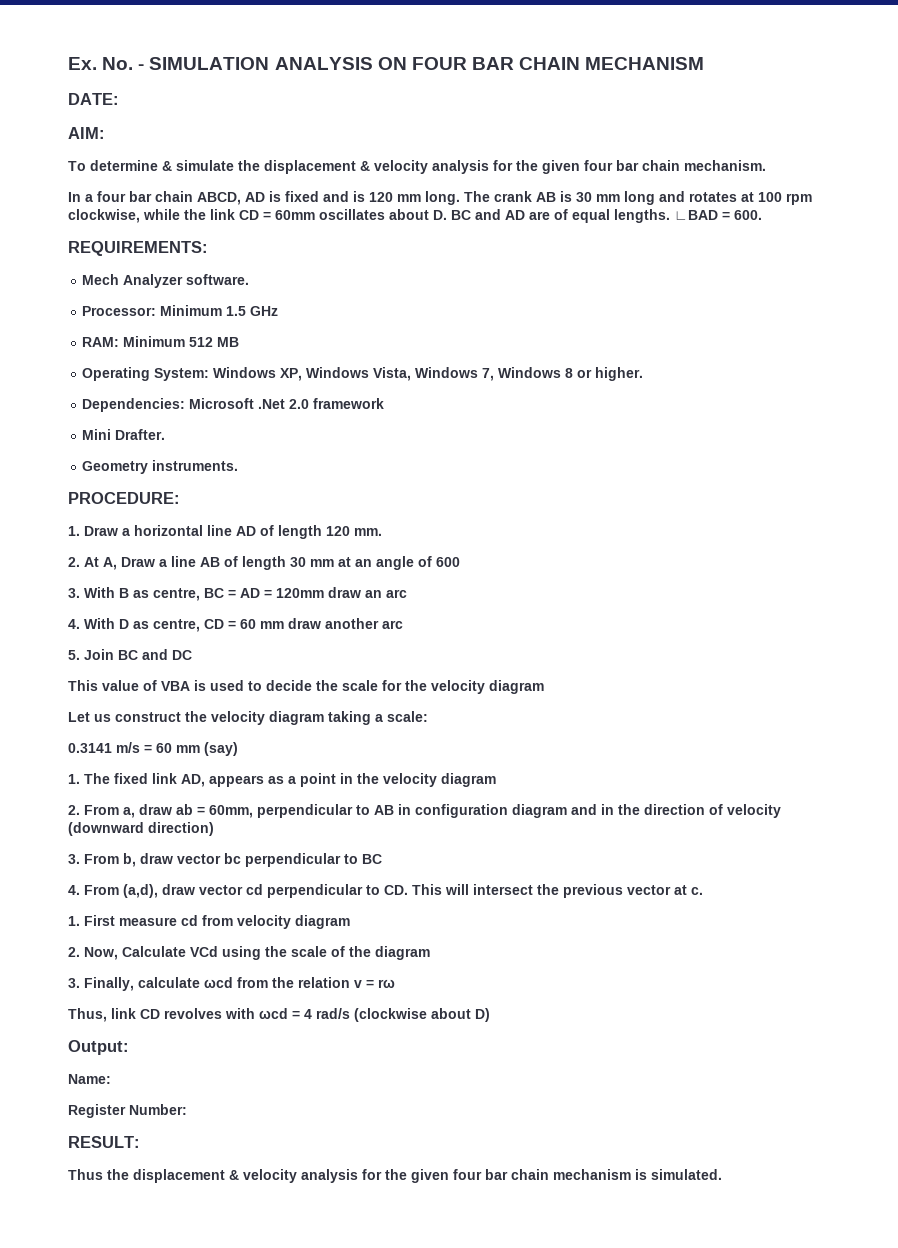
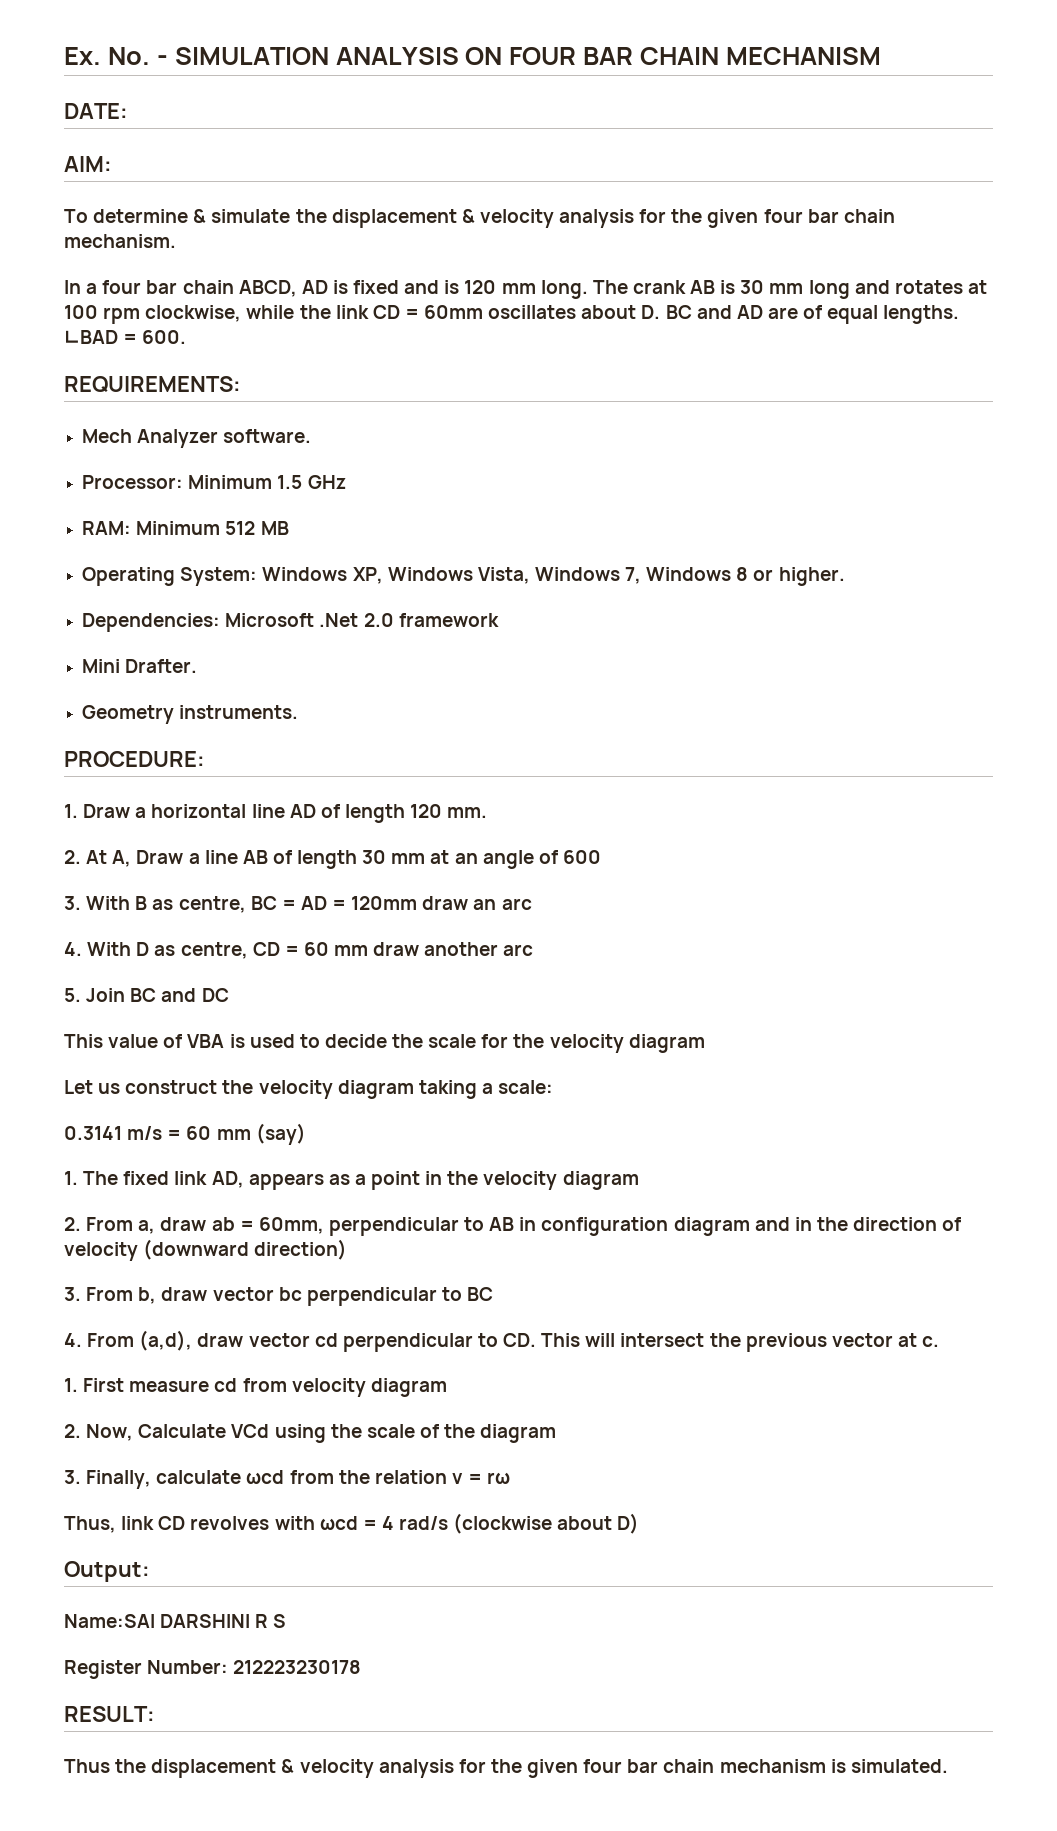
- Name:
+ Name:SAI DARSHINI R S
- Register Number:
+ Register Number: 212223230178

